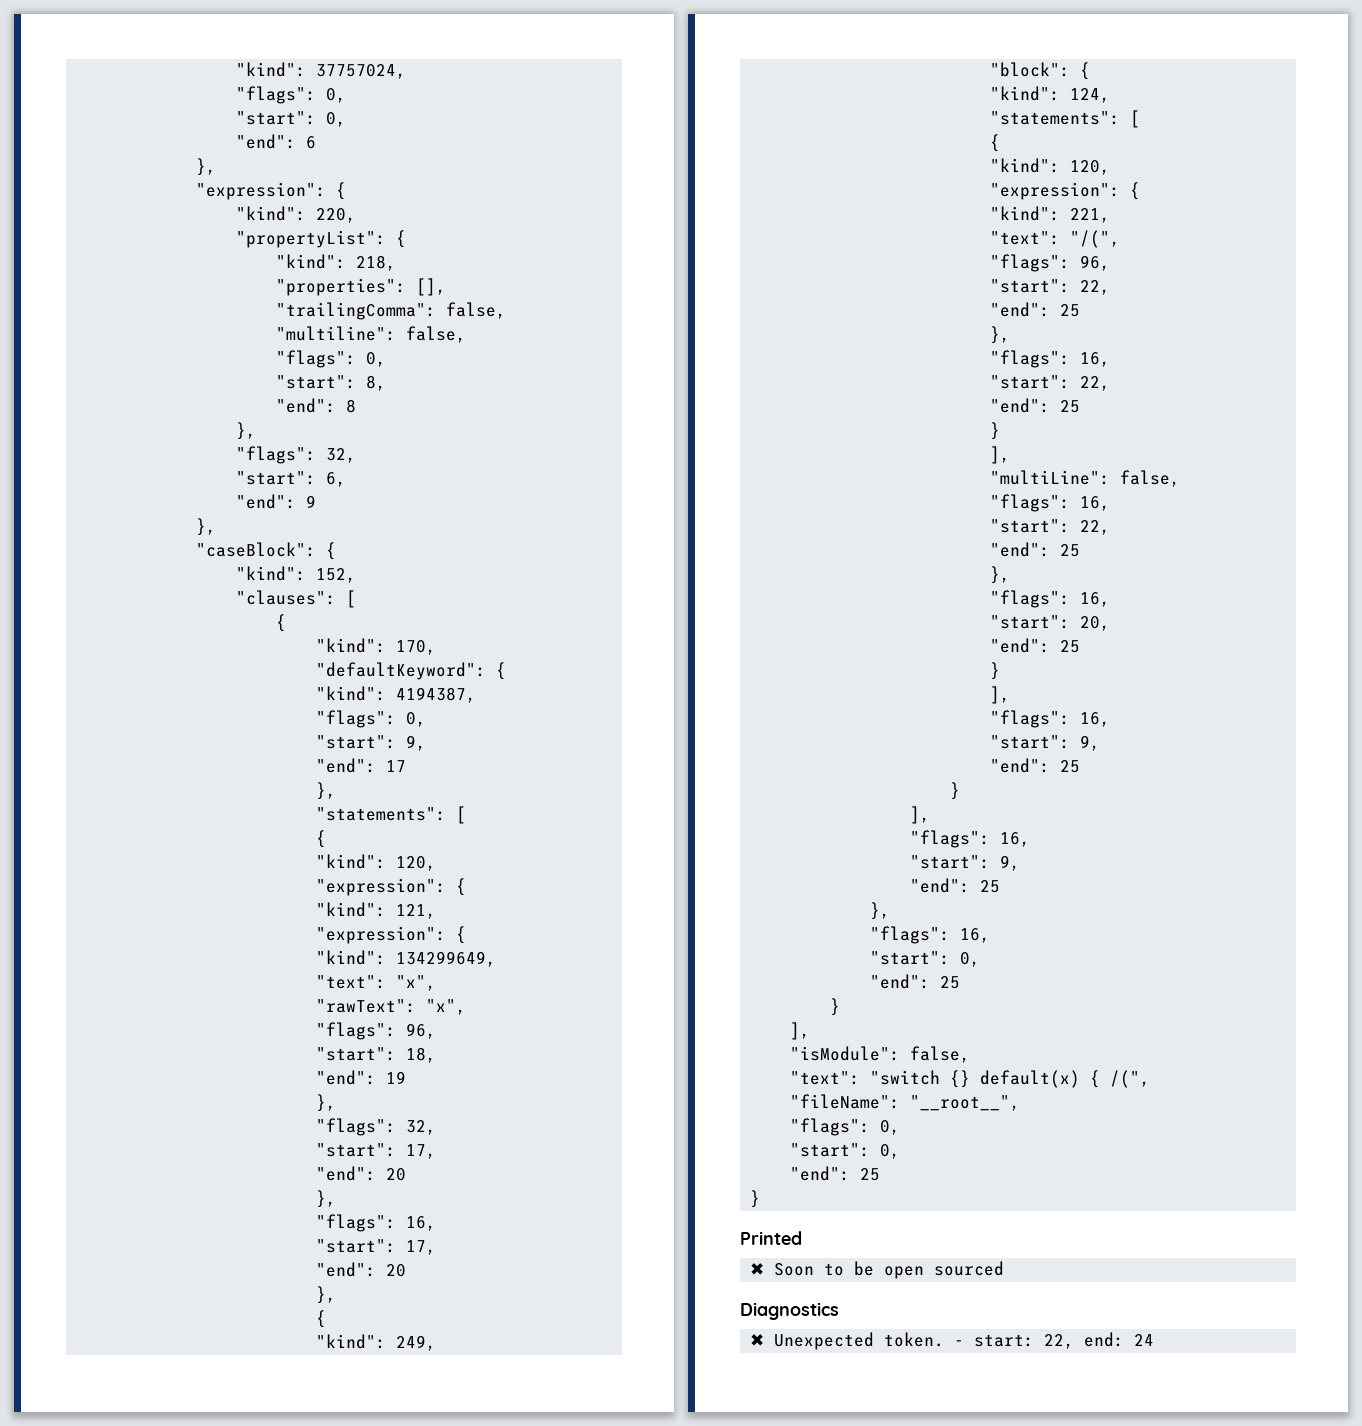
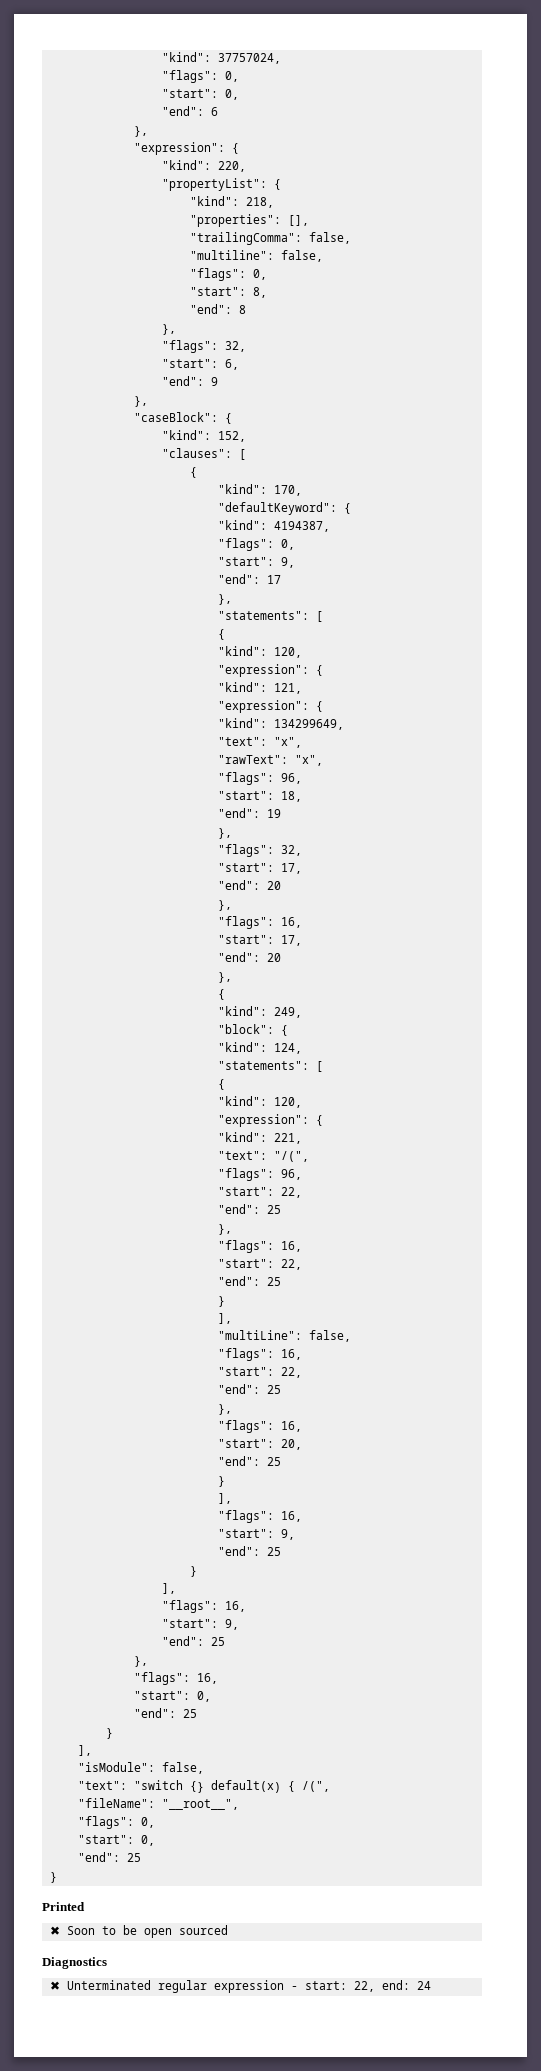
- ✖ Unexpected token. - start: 22, end: 24
+ ✖ Unterminated regular expression - start: 22, end: 24

